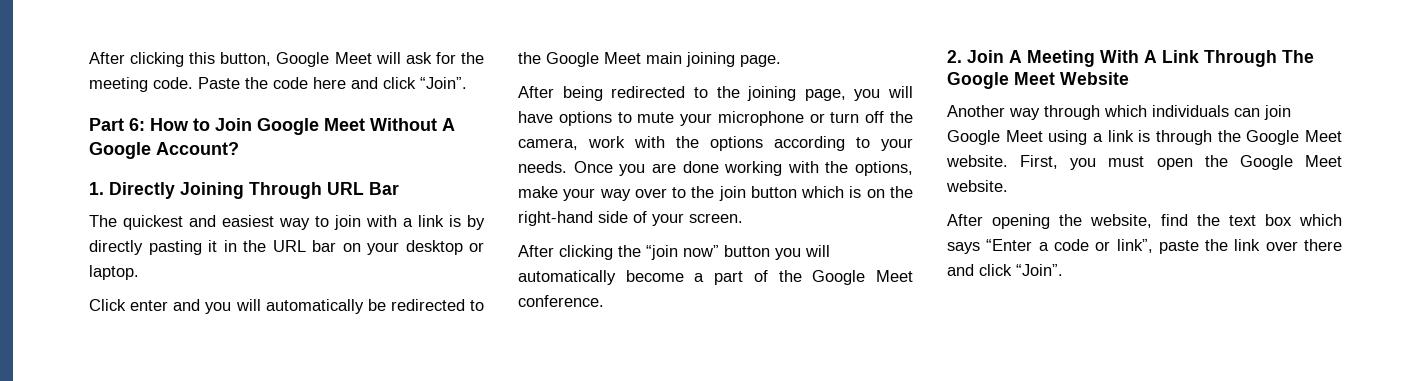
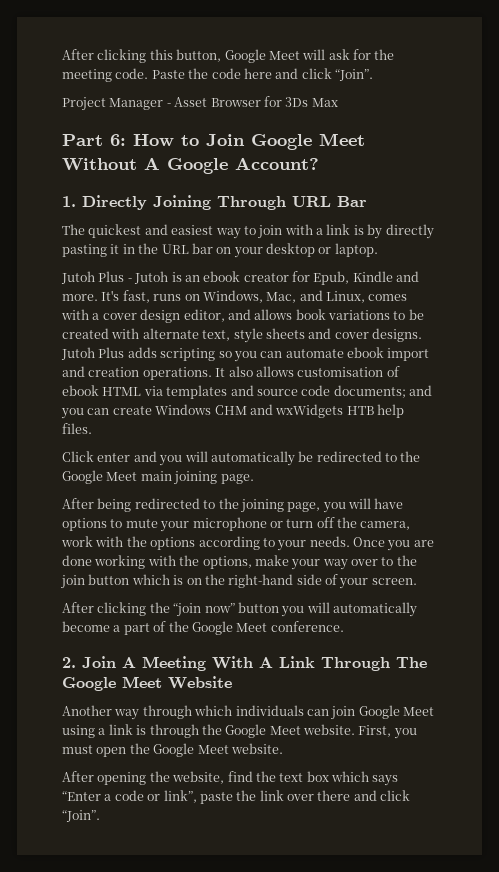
+ Project Manager - Asset Browser for 3Ds Max
+ Jutoh Plus - Jutoh is an ebook creator for Epub, Kindle and more. It's fast, runs on Windows, Mac, and Linux, comes with a cover design editor, and allows book variations to be created with alternate text, style sheets and cover designs. Jutoh Plus adds scripting so you can automate ebook import and creation operations. It also allows customisation of ebook HTML via templates and source code documents; and you can create Windows CHM and wxWidgets HTB help files.

